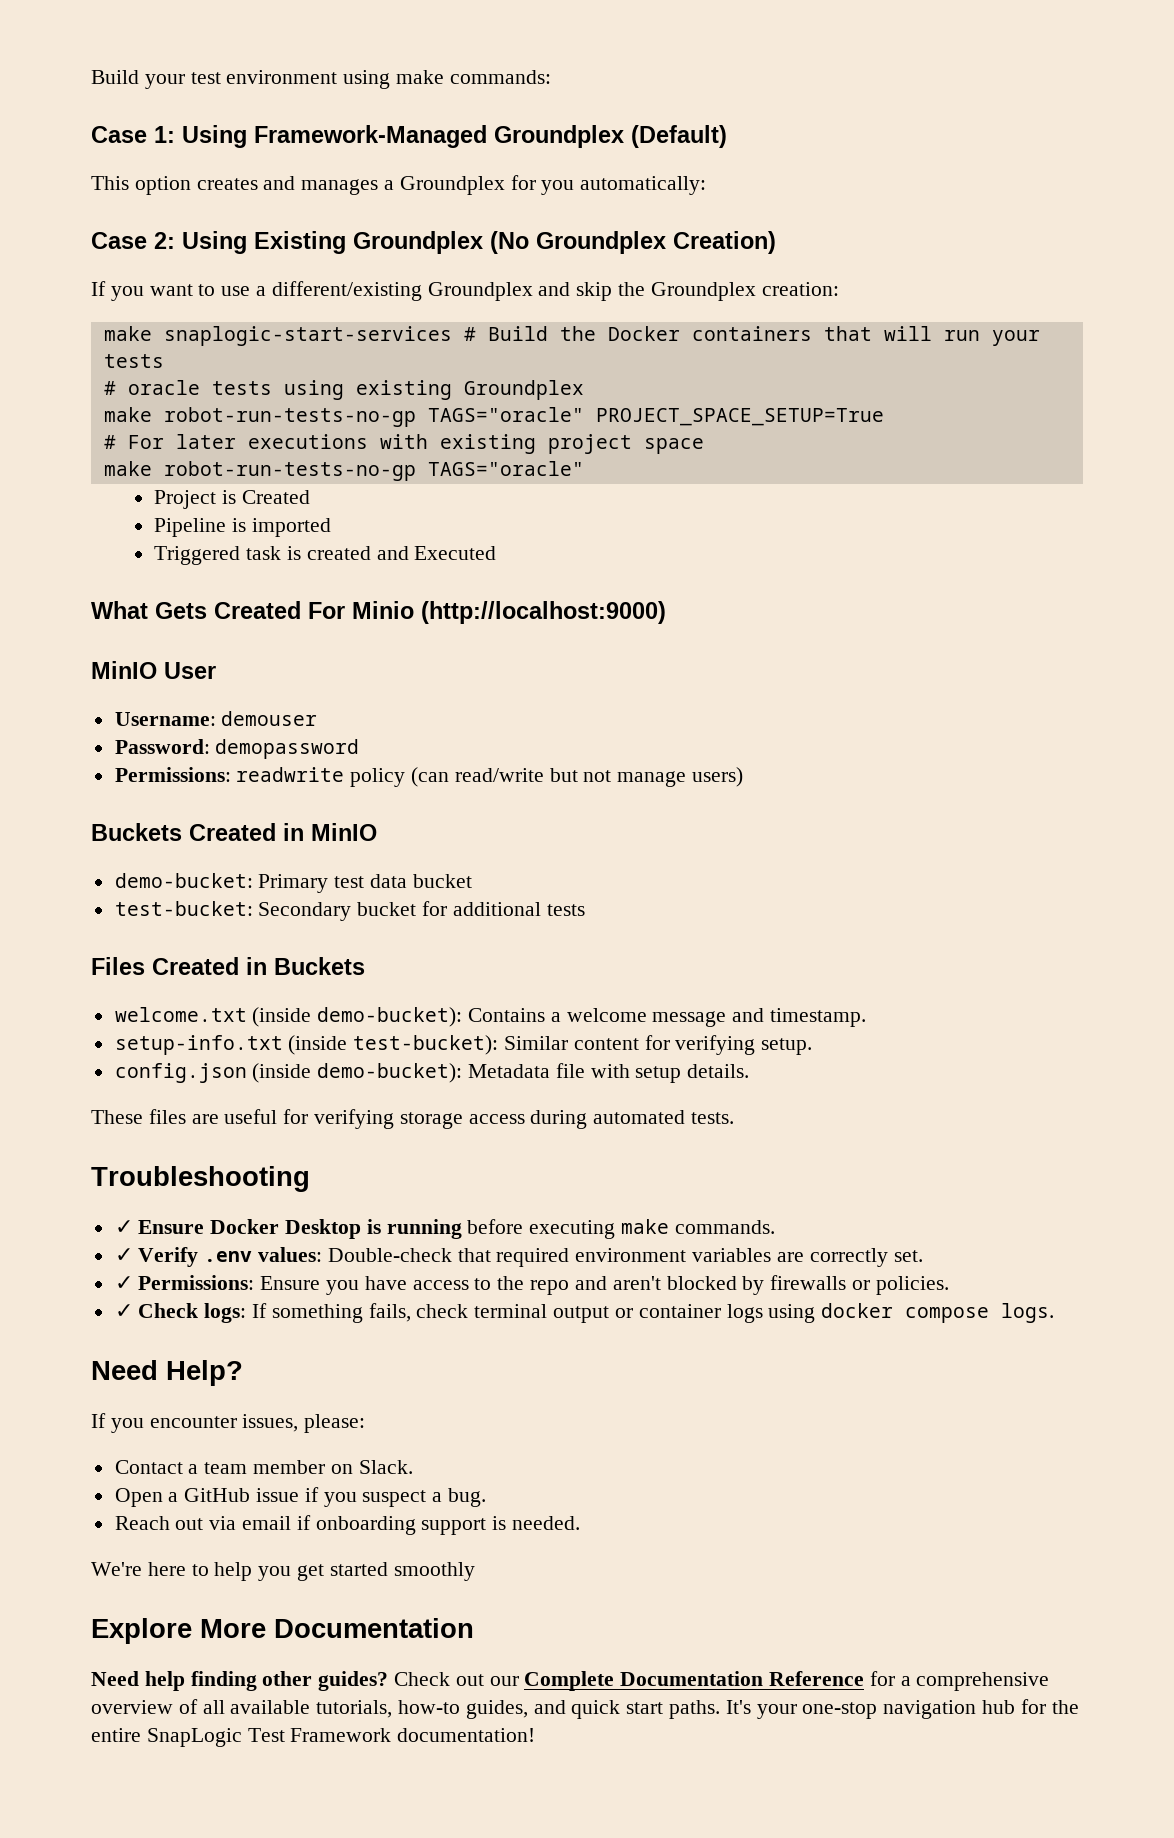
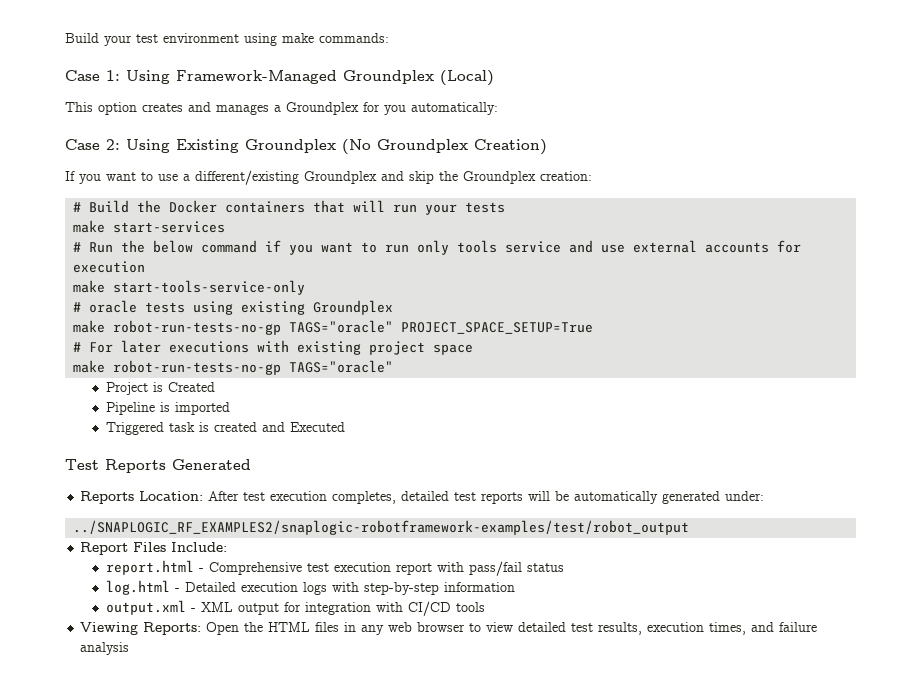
- Case 1: Using Framework-Managed Groundplex (Default)
+ Case 1: Using Framework-Managed Groundplex (Local)
- make snaplogic-start-services # Build the Docker containers that will run your tests
+ # Build the Docker containers that will run your tests
+ make start-services
+ # Run the below command if you want to run only tools service and use external accounts for execution
+ make start-tools-service-only
- What Gets Created For Minio (http://localhost:9000)
- MinIO User
- Username: demouser
- Password: demopassword
- Permissions: readwrite policy (can read/write but not manage users)
- Buckets Created in MinIO
- demo-bucket: Primary test data bucket
- test-bucket: Secondary bucket for additional tests
- Files Created in Buckets
- welcome.txt (inside demo-bucket): Contains a welcome message and timestamp.
- setup-info.txt (inside test-bucket): Similar content for verifying setup.
- config.json (inside demo-bucket): Metadata file with setup details.
- These files are useful for verifying storage access during automated tests.
- Troubleshooting
- ✓ Ensure Docker Desktop is running before executing make commands.
- ✓ Verify .env values: Double-check that required environment variables are correctly set.
- ✓ Permissions: Ensure you have access to the repo and aren't blocked by firewalls or policies.
- ✓ Check logs: If something fails, check terminal output or container logs using docker compose logs.
- Need Help?
- If you encounter issues, please:
- Contact a team member on Slack.
- Open a GitHub issue if you suspect a bug.
- Reach out via email if onboarding support is needed.
- We're here to help you get started smoothly
- Explore More Documentation
- Need help finding other guides? Check out our Complete Documentation Reference for a comprehensive overview of all available tutorials, how-to guides, and quick start paths. It's your one-stop navigation hub for the entire SnapLogic Test Framework documentation!
+ Test Reports Generated
+ Reports Location: After test execution completes, detailed test reports will be automatically generated under:
+ ../SNAPLOGIC_RF_EXAMPLES2/snaplogic-robotframework-examples/test/robot_output
+ Report Files Include:
+ report.html - Comprehensive test execution report with pass/fail status
+ log.html - Detailed execution logs with step-by-step information
+ output.xml - XML output for integration with CI/CD tools
+ Viewing Reports: Open the HTML files in any web browser to view detailed test results, execution times, and failure analysis

